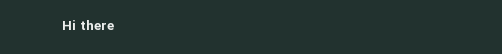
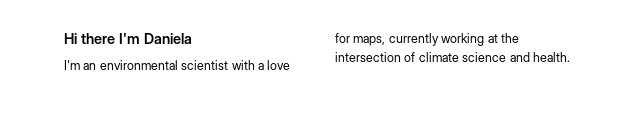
- Hi there
+ Hi there I'm Daniela
+ I'm an environmental scientist with a love for maps, currently working at the intersection of climate science and health.

